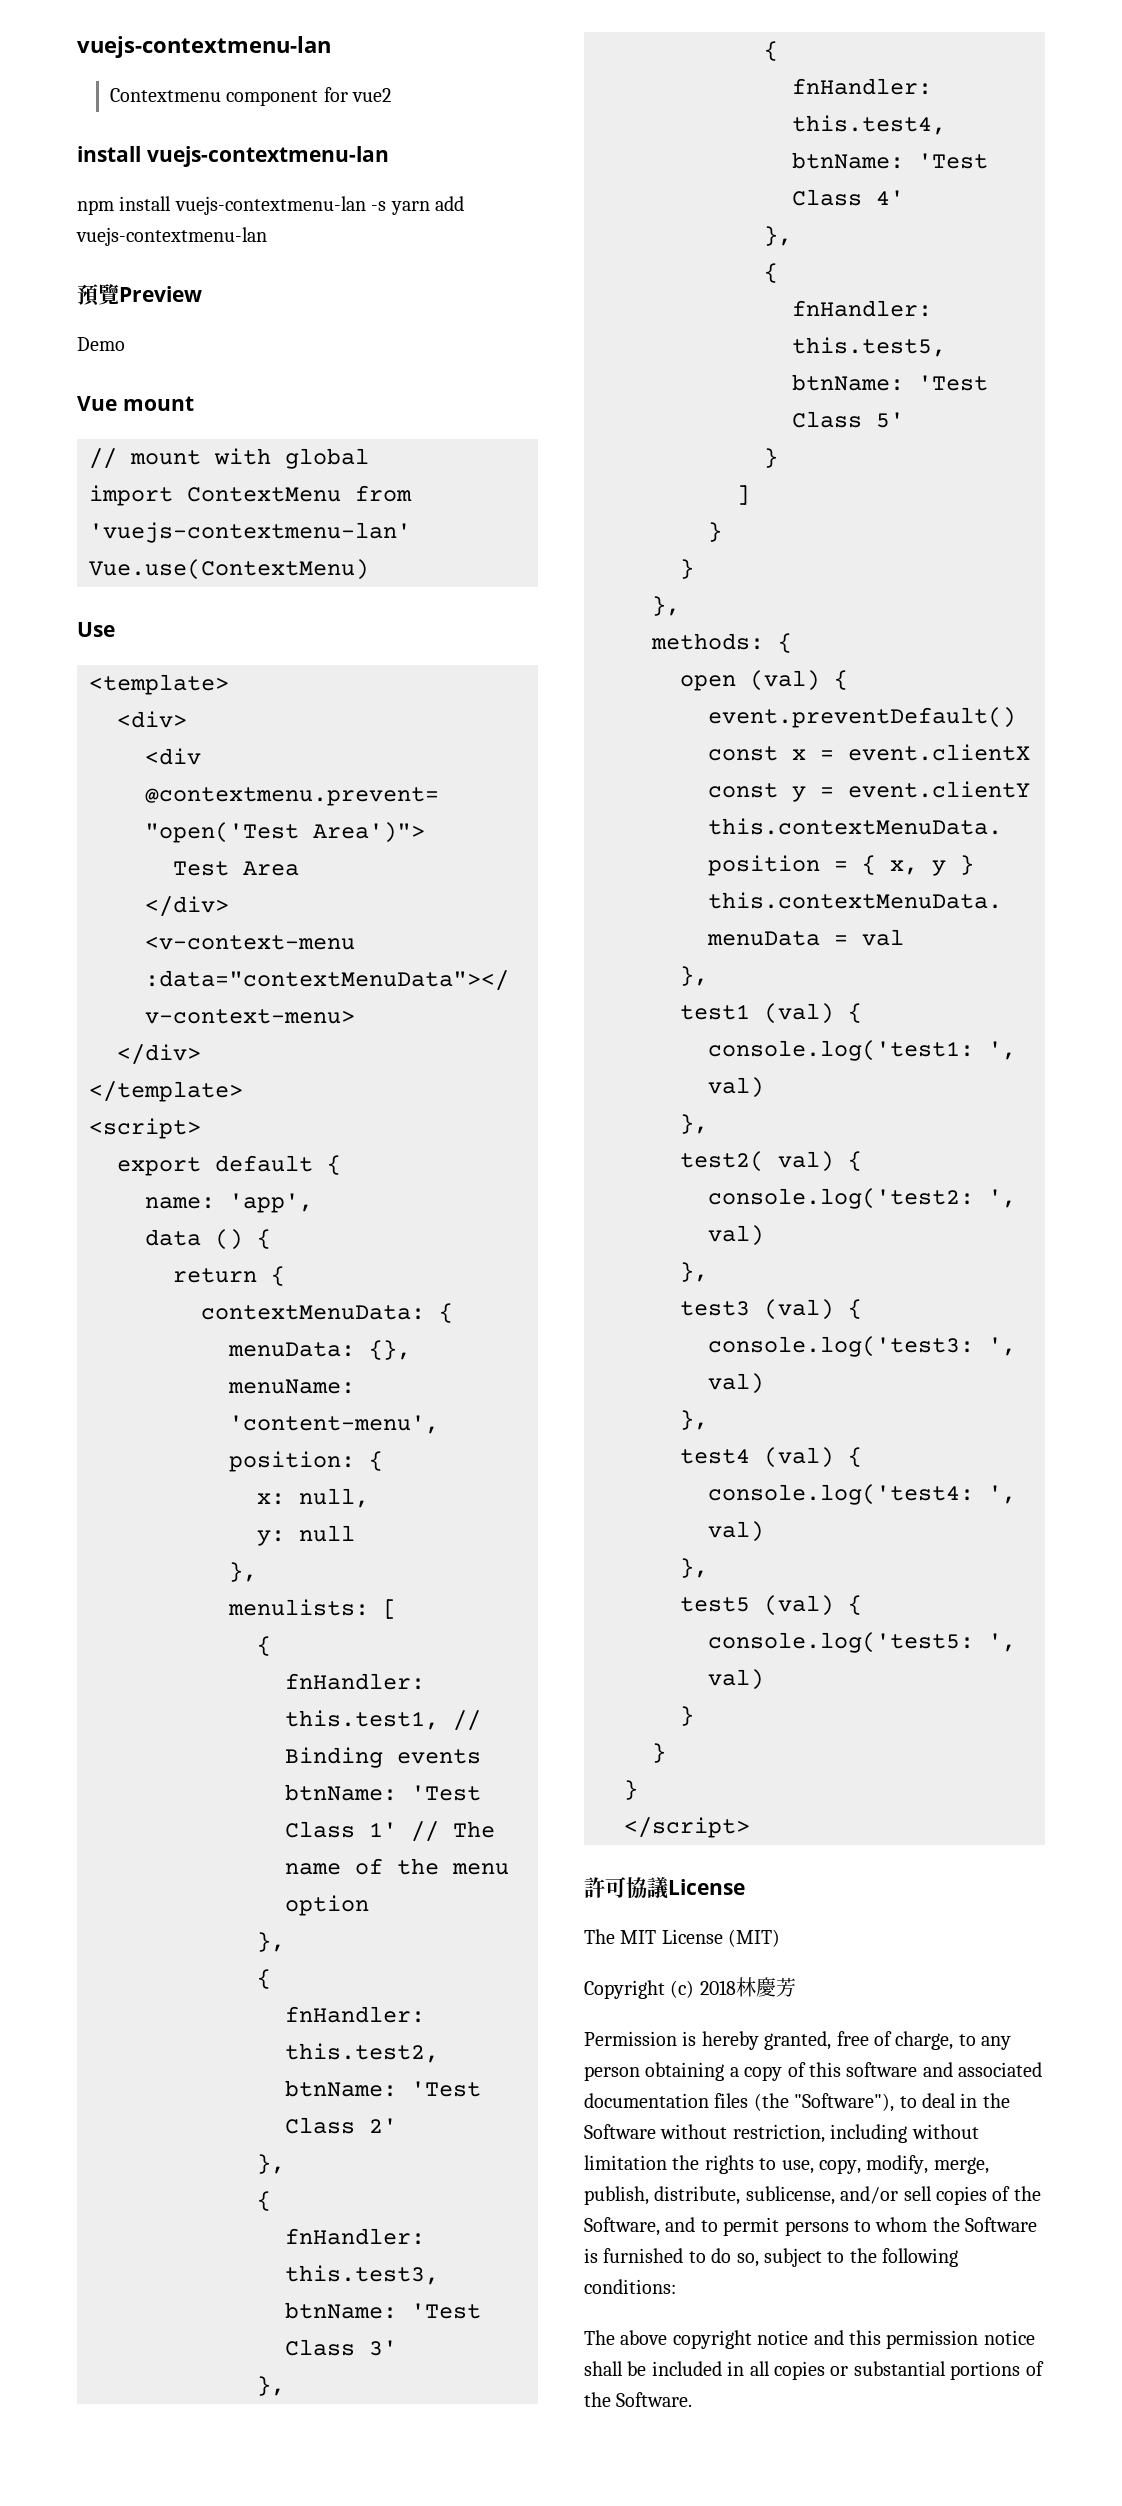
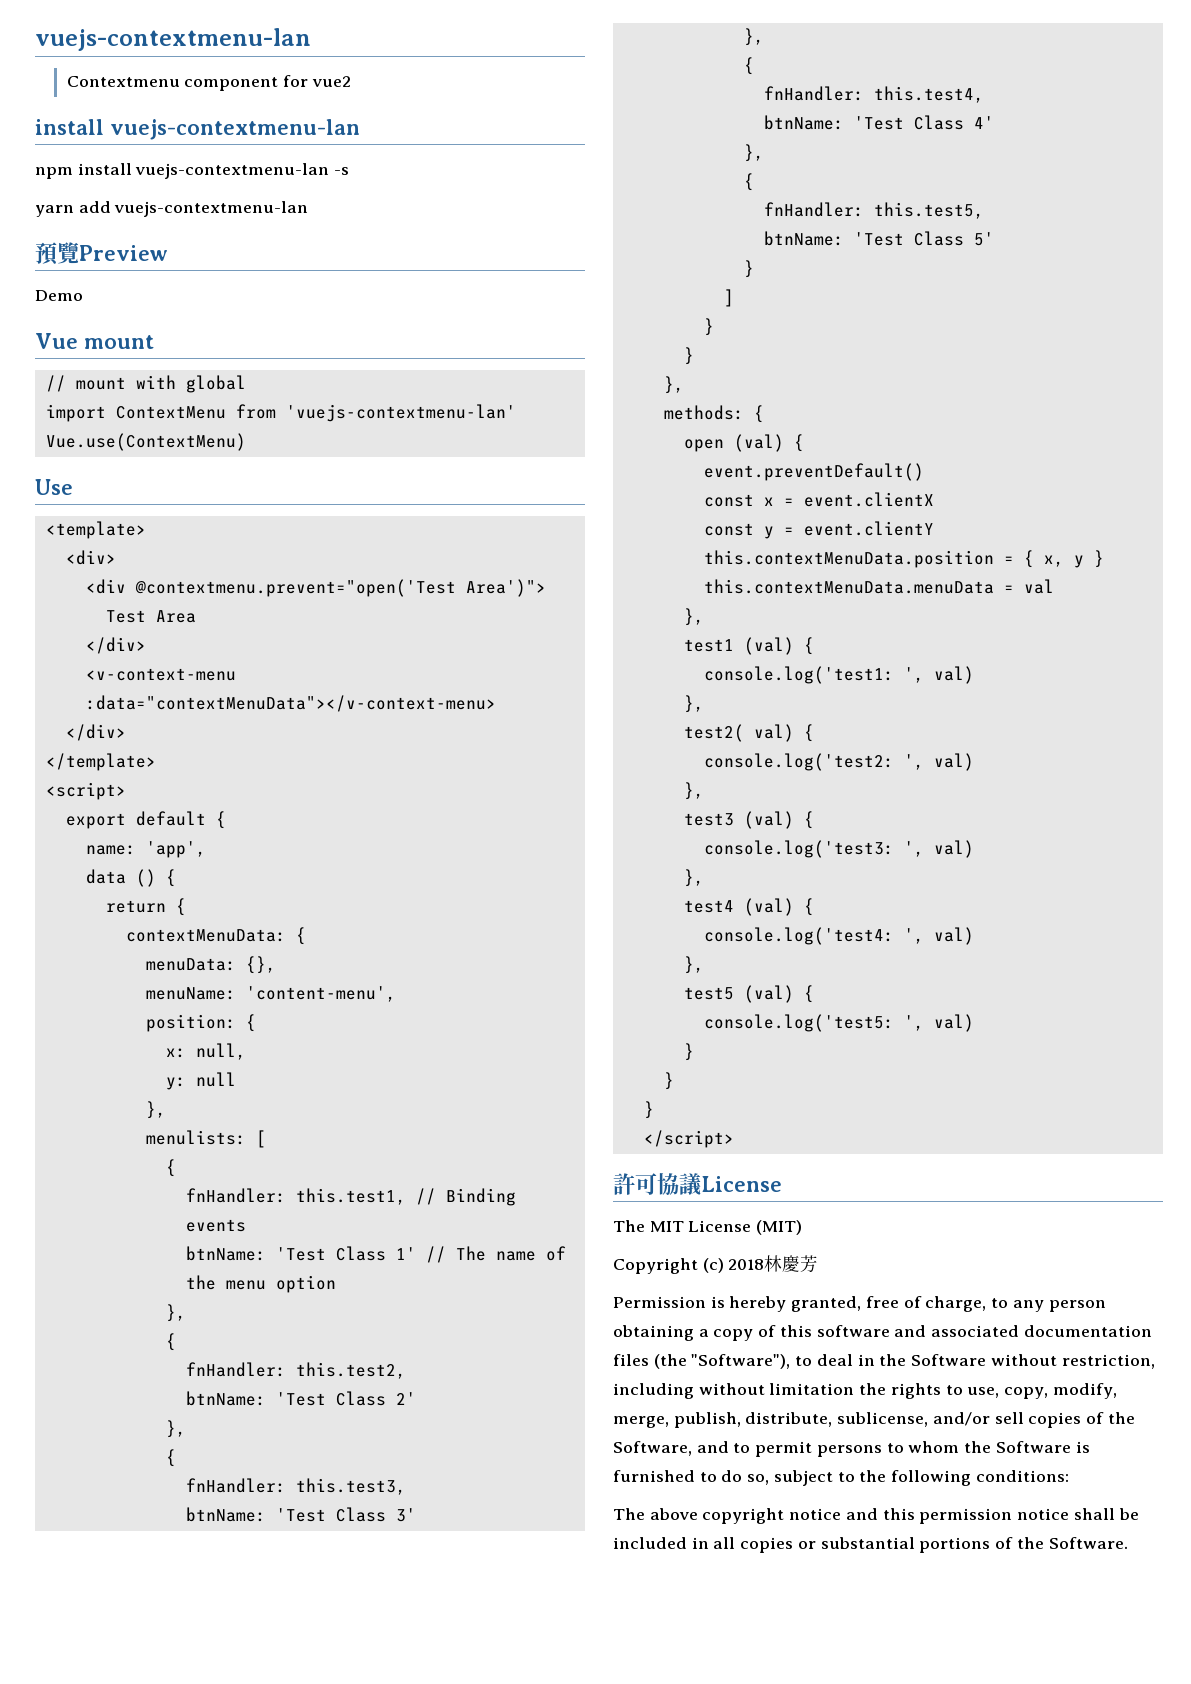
- npm install vuejs-contextmenu-lan -s yarn add vuejs-contextmenu-lan
+ npm install vuejs-contextmenu-lan -s
+ yarn add vuejs-contextmenu-lan

